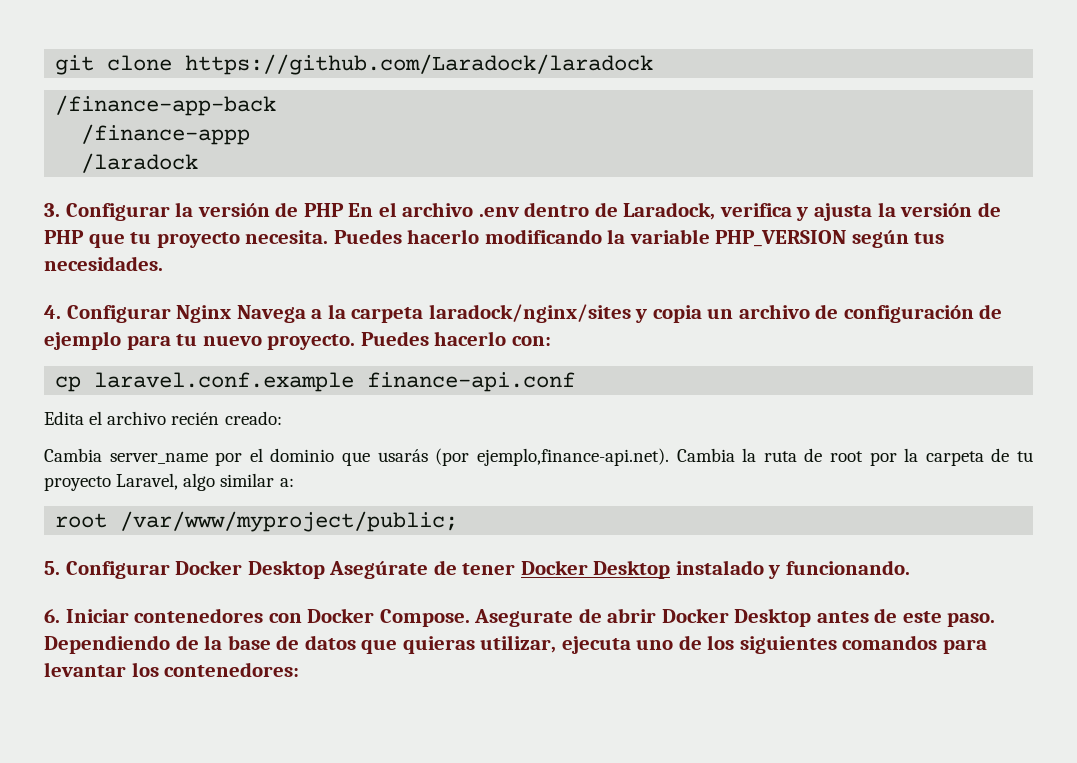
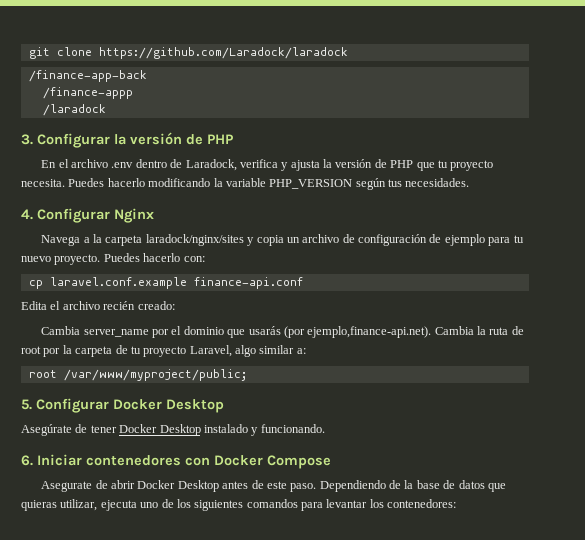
- 3. Configurar la versión de PHP En el archivo .env dentro de Laradock, verifica y ajusta la versión de PHP que tu proyecto necesita.
+ 3. Configurar la versión de PHP
+ En el archivo .env dentro de Laradock, verifica y ajusta la versión de PHP que tu proyecto necesita.
- 4. Configurar Nginx Navega a la carpeta laradock/nginx/sites y copia un archivo de configuración de ejemplo para tu nuevo proyecto.
+ 4. Configurar Nginx
+ Navega a la carpeta laradock/nginx/sites y copia un archivo de configuración de ejemplo para tu nuevo proyecto.
- 5. Configurar Docker Desktop Asegúrate de tener Docker Desktop instalado y funcionando.
+ 5. Configurar Docker Desktop
+ Asegúrate de tener Docker Desktop instalado y funcionando.
- 6. Iniciar contenedores con Docker Compose. Asegurate de abrir Docker Desktop antes de este paso.
+ 6. Iniciar contenedores con Docker Compose
+ Asegurate de abrir Docker Desktop antes de este paso.

